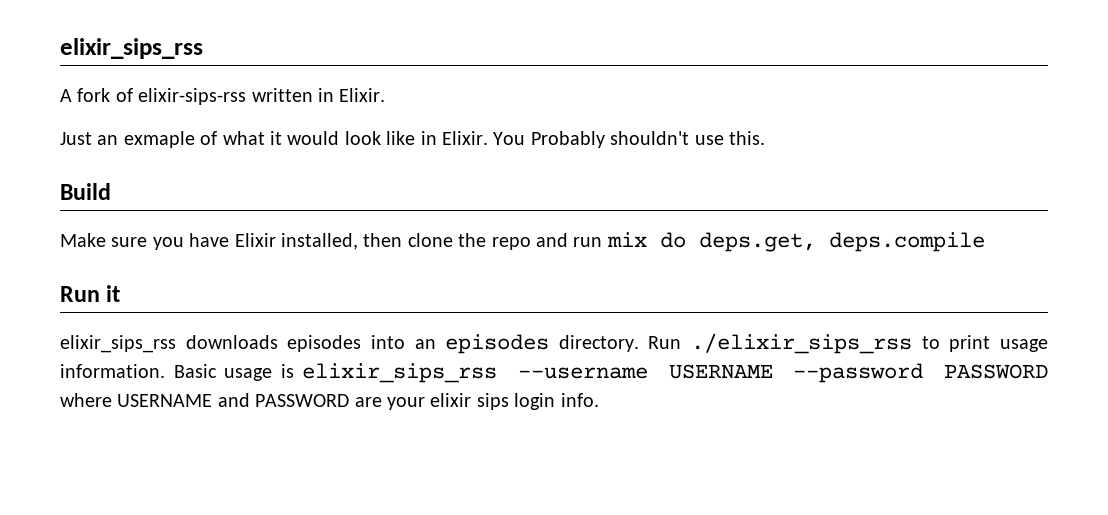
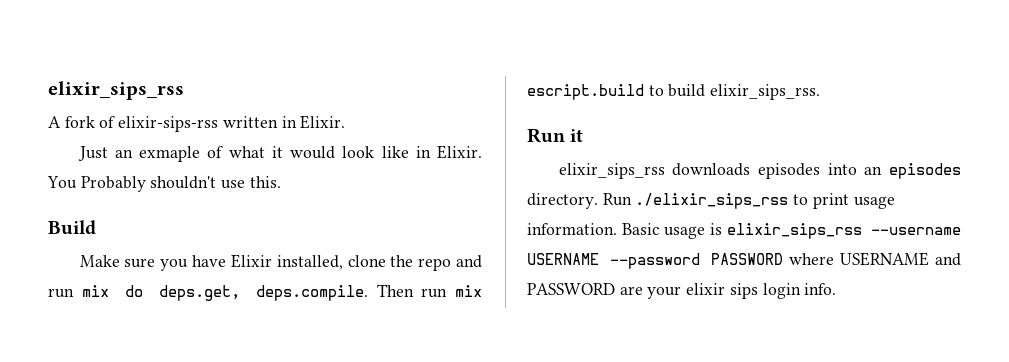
- Make sure you have Elixir installed, then clone the repo and run mix do deps.get, deps.compile
+ Make sure you have Elixir installed, clone the repo and run mix do deps.get, deps.compile. Then run mix escript.build to build elixir_sips_rss.

